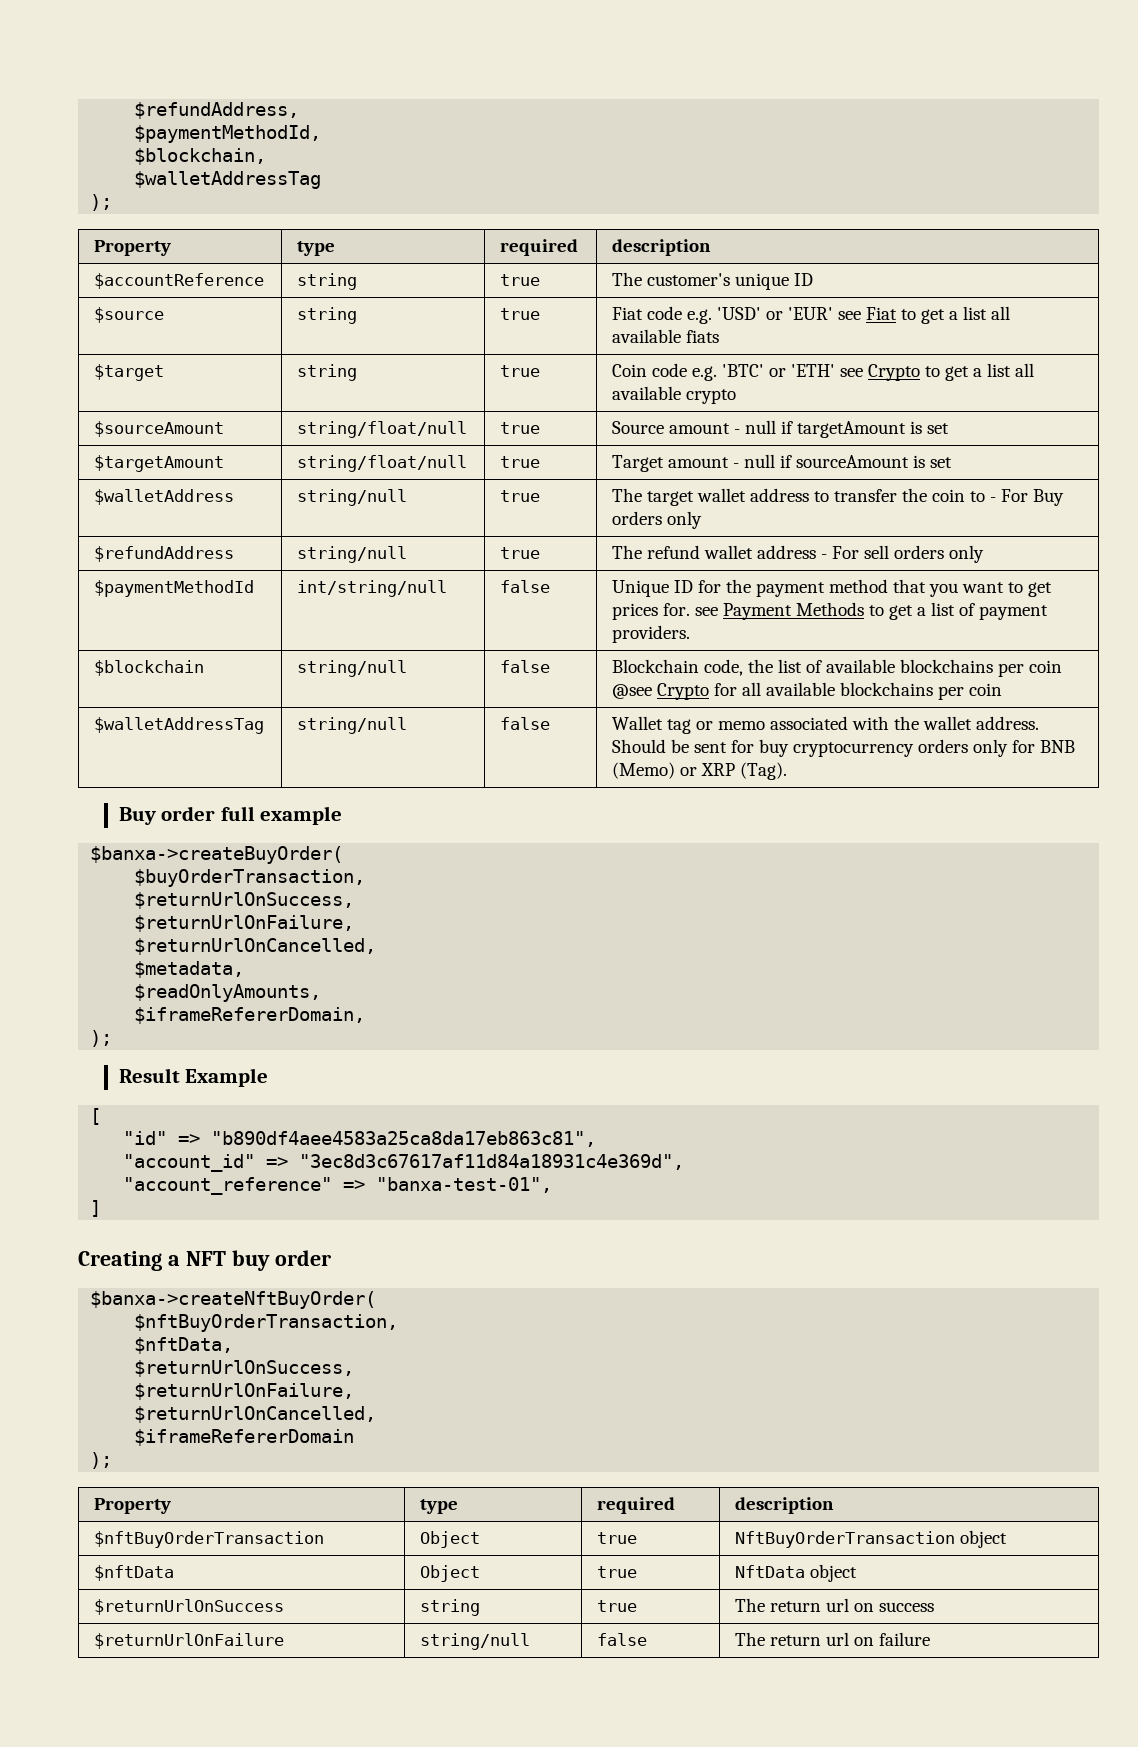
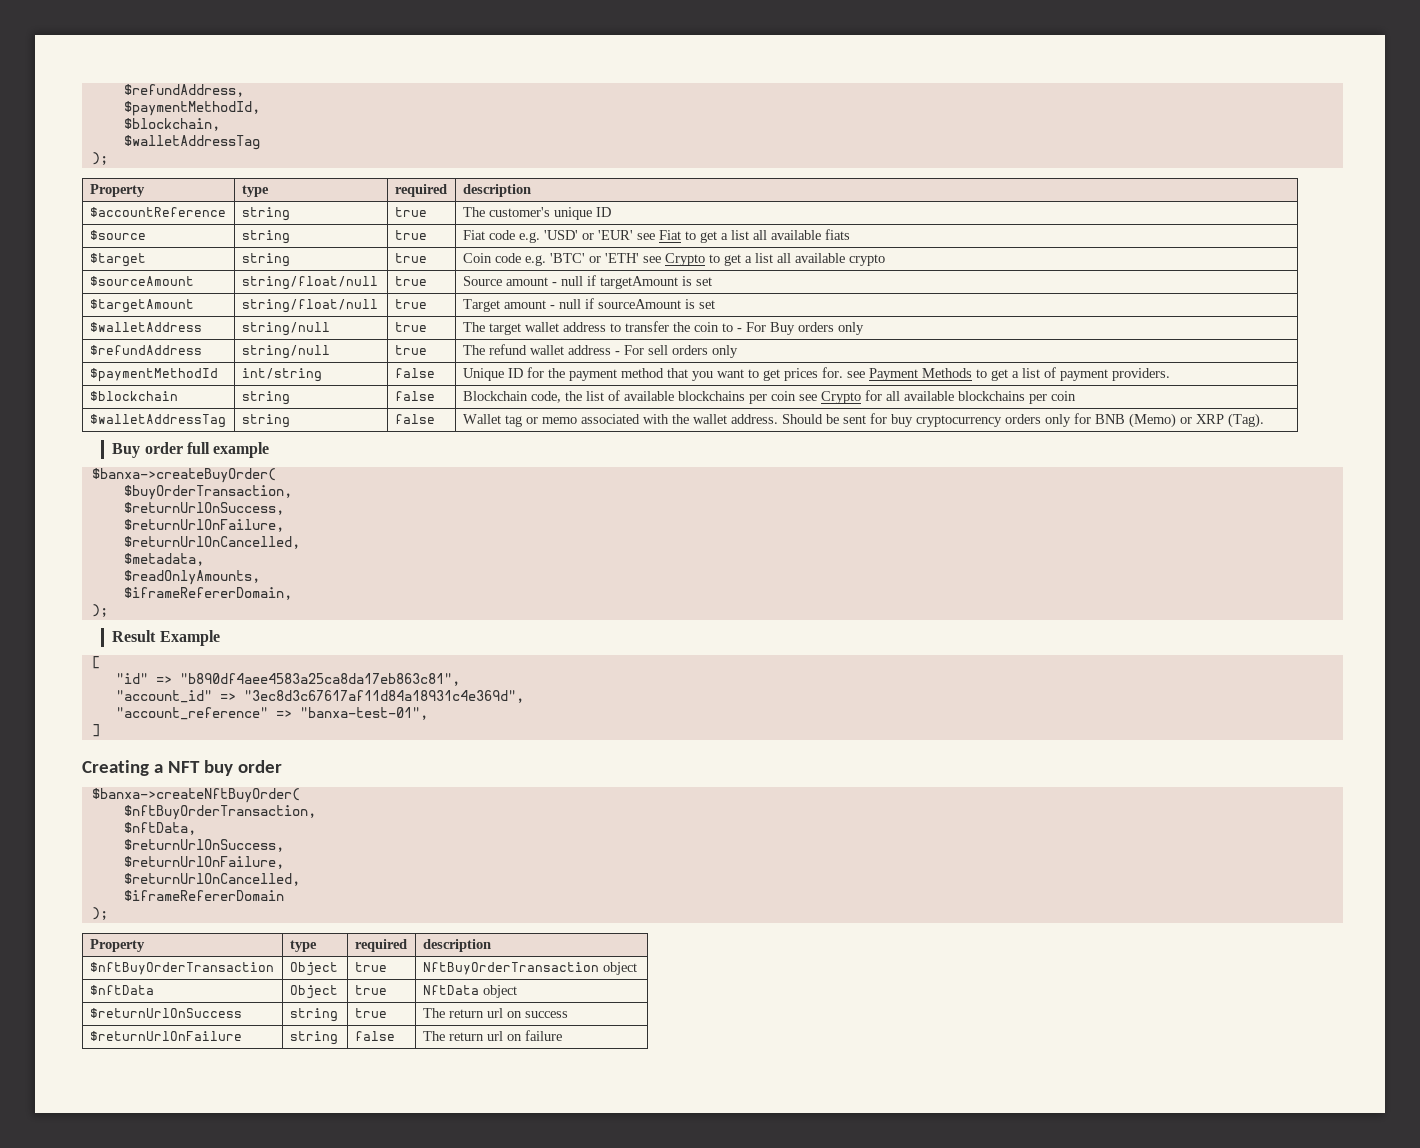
- $paymentMethodId | int/string/null | false | Unique ID for the payment method that you want to get prices for. see Payment Methods to get a list of payment providers.
+ $paymentMethodId | int/string | false | Unique ID for the payment method that you want to get prices for. see Payment Methods to get a list of payment providers.
- $blockchain | string/null | false | Blockchain code, the list of available blockchains per coin @see Crypto for all available blockchains per coin
+ $blockchain | string | false | Blockchain code, the list of available blockchains per coin see Crypto for all available blockchains per coin
- $walletAddressTag | string/null | false | Wallet tag or memo associated with the wallet address. Should be sent for buy cryptocurrency orders only for BNB (Memo) or XRP (Tag).
+ $walletAddressTag | string | false | Wallet tag or memo associated with the wallet address. Should be sent for buy cryptocurrency orders only for BNB (Memo) or XRP (Tag).
- $returnUrlOnFailure | string/null | false | The return url on failure
+ $returnUrlOnFailure | string | false | The return url on failure

